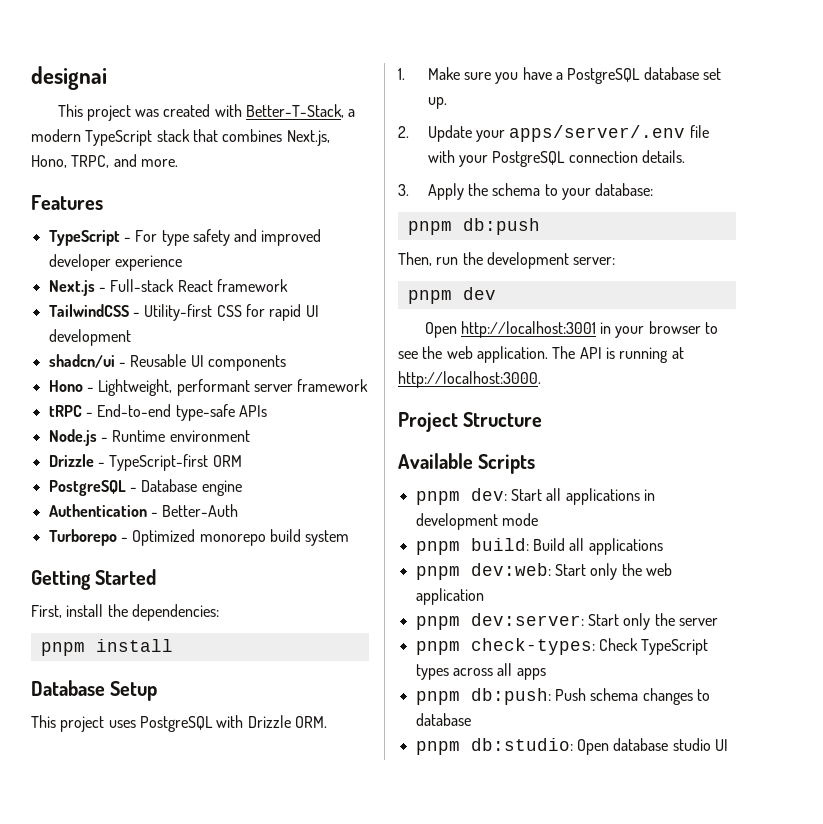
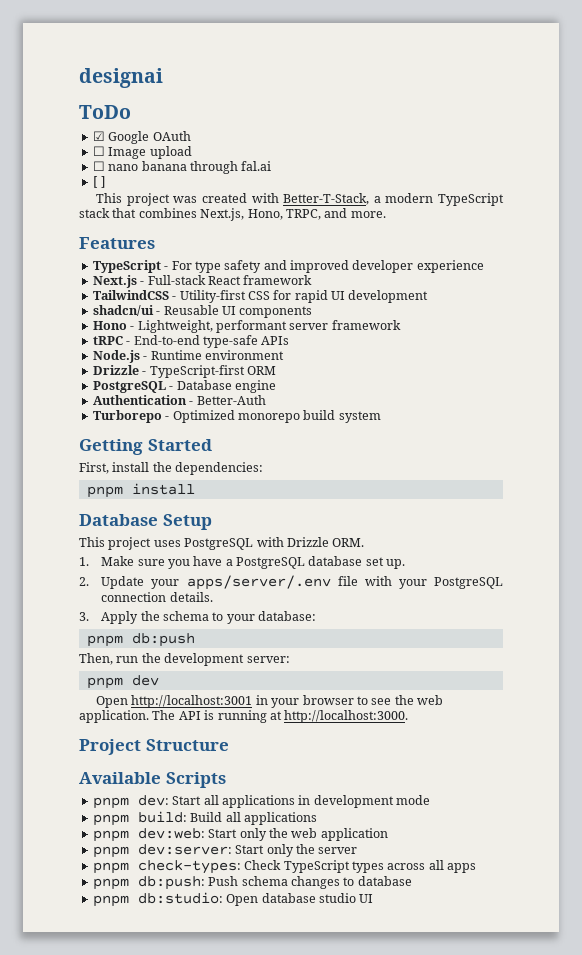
+ ToDo
+ ☑ Google OAuth
+ ☐ Image upload
+ ☐ nano banana through fal.ai
+ [ ]

